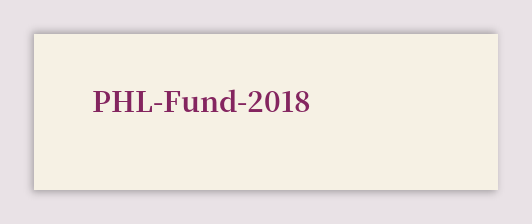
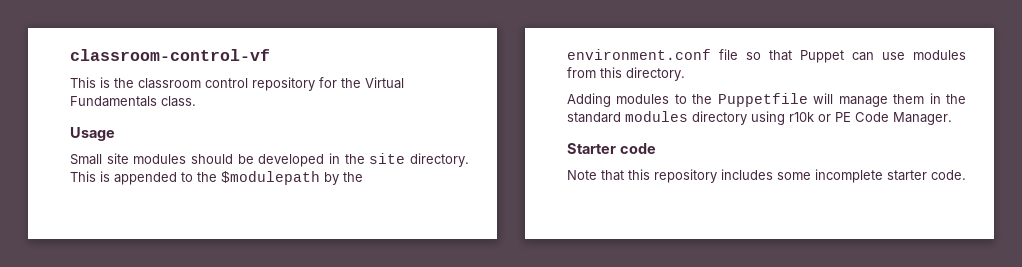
- PHL-Fund-2018
+ classroom-control-vf
+ This is the classroom control repository for the Virtual Fundamentals class.
+ Usage
+ Small site modules should be developed in the site directory. This is appended to the $modulepath by the environment.conf file so that Puppet can use modules from this directory.
+ Adding modules to the Puppetfile will manage them in the standard modules directory using r10k or PE Code Manager.
+ Starter code
+ Note that this repository includes some incomplete starter code.

